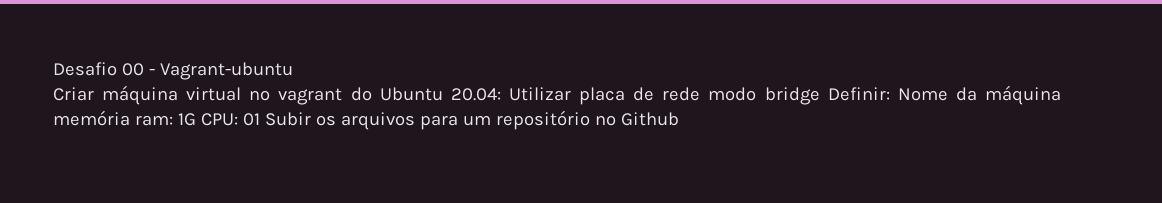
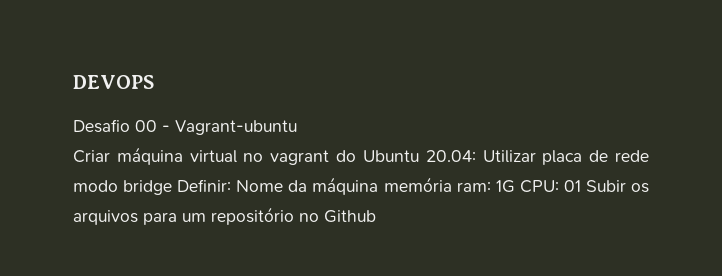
+ DEVOPS

